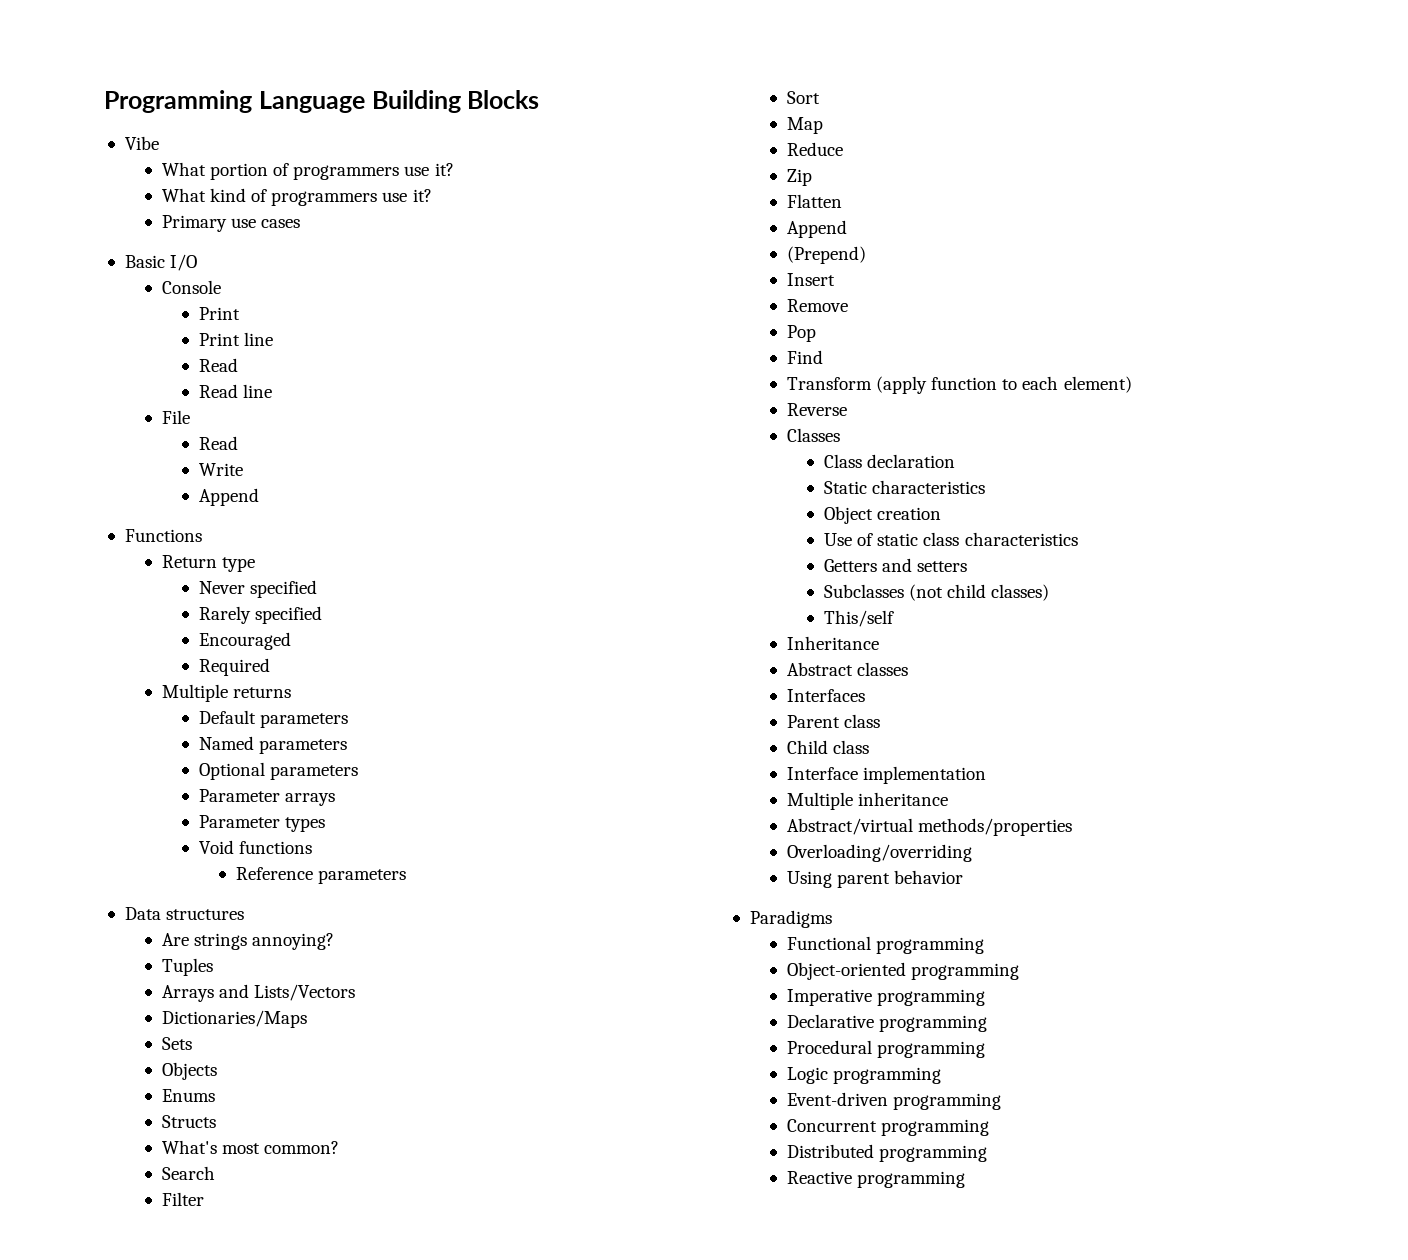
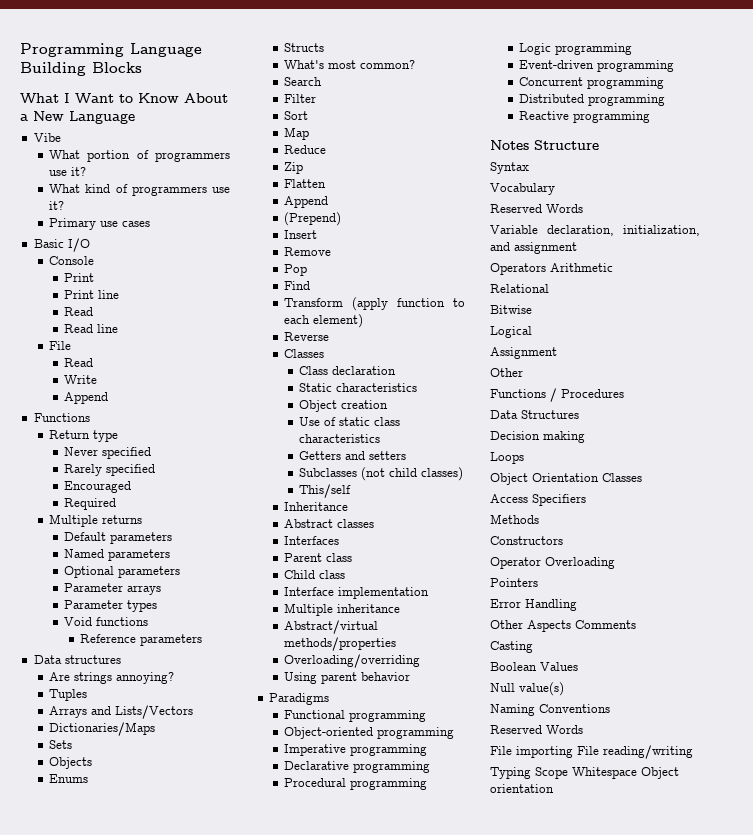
+ What I Want to Know About a New Language
+ Notes Structure
+ Syntax
+ Vocabulary
+ Reserved Words
+ Variable declaration, initialization, and assignment
+ Operators Arithmetic
+ Relational
+ Bitwise
+ Logical
+ Assignment
+ Other
+ Functions / Procedures
+ Data Structures
+ Decision making
+ Loops
+ Object Orientation Classes
+ Access Specifiers
+ Methods
+ Constructors
+ Operator Overloading
+ Pointers
+ Error Handling
+ Other Aspects Comments
+ Casting
+ Boolean Values
+ Null value(s)
+ Naming Conventions
+ Reserved Words
+ File importing File reading/writing
+ Typing Scope Whitespace Object orientation

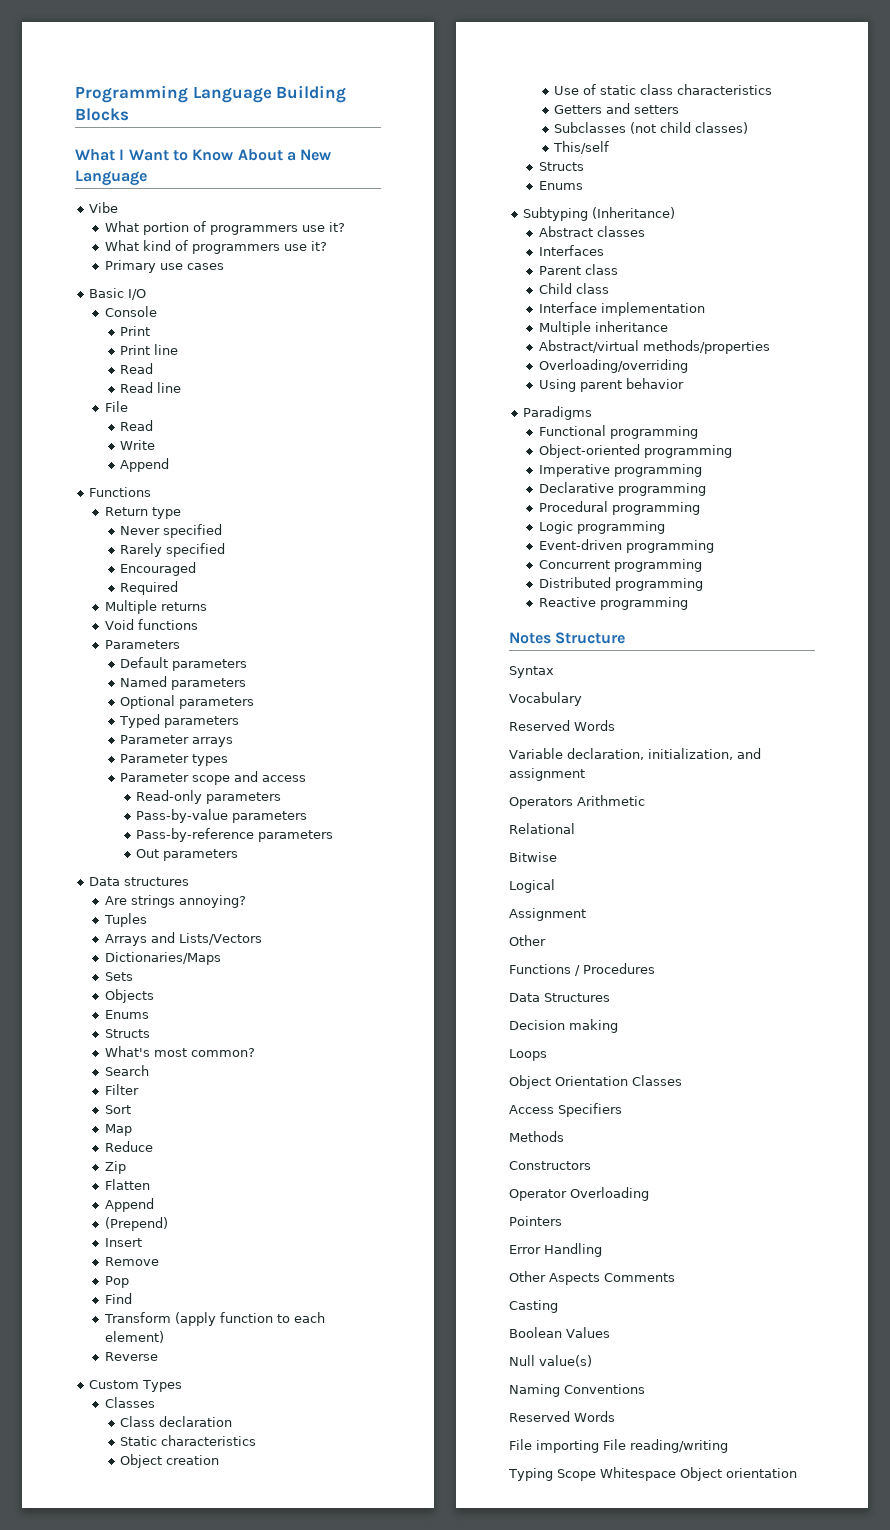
+ Void functions
+ Parameters
+ Typed parameters
- Void functions
- Reference parameters
+ Parameter scope and access
+ Read-only parameters
+ Pass-by-value parameters
+ Pass-by-reference parameters
+ Out parameters
+ Custom Types
  This/self
- Inheritance
+ Structs
+ Enums
+ Subtyping (Inheritance)

